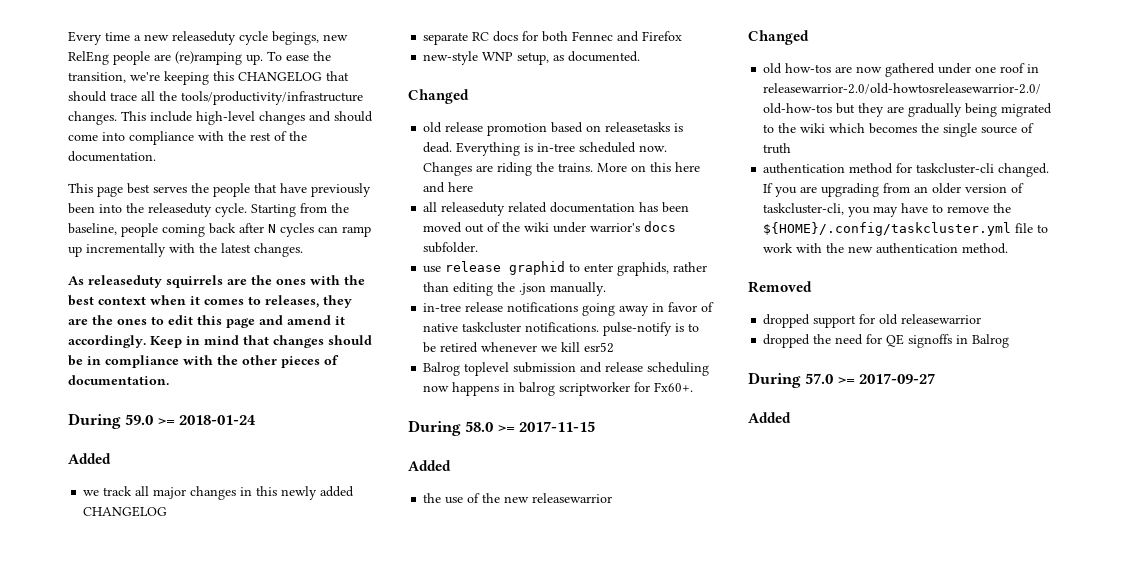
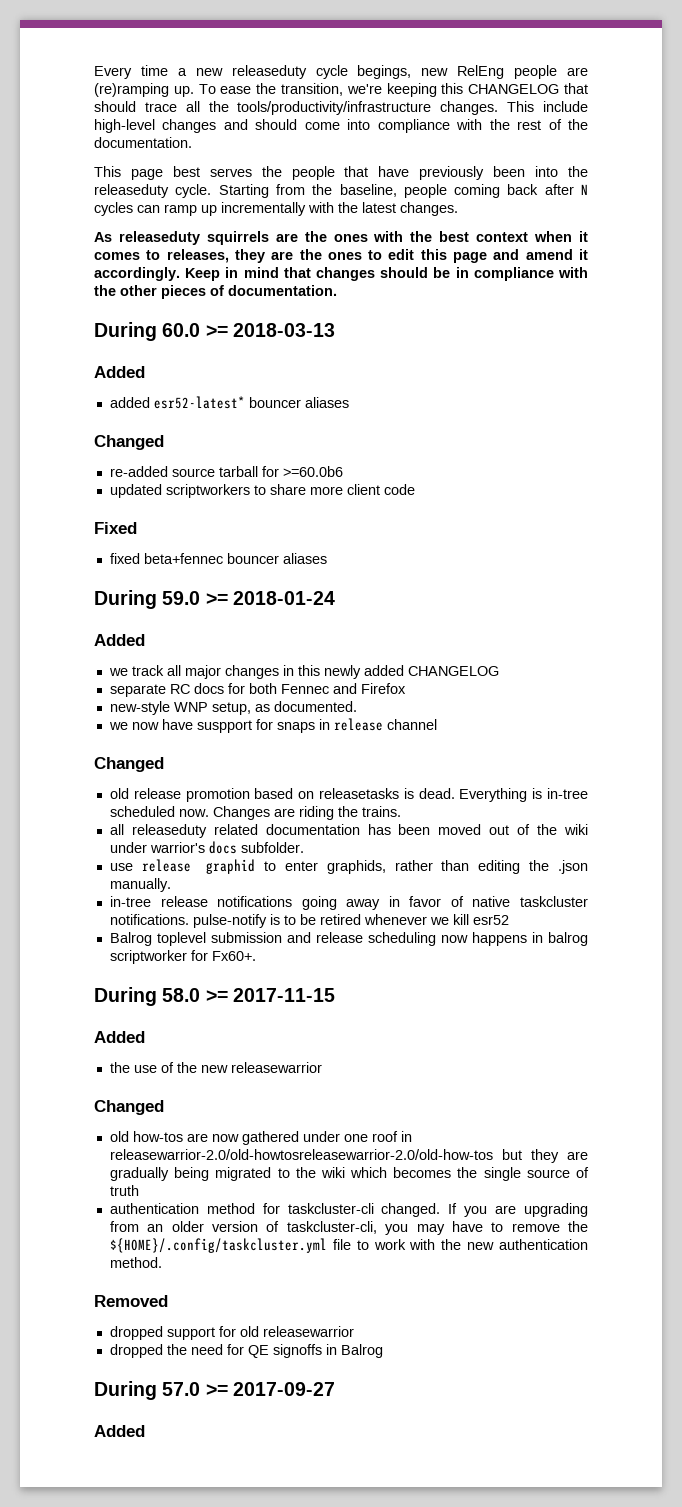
+ During 60.0 >= 2018-03-13
+ Added
+ added esr52-latest* bouncer aliases
+ Changed
+ re-added source tarball for >=60.0b6
+ updated scriptworkers to share more client code
+ Fixed
+ fixed beta+fennec bouncer aliases
+ we now have suspport for snaps in release channel
- More on this here and here

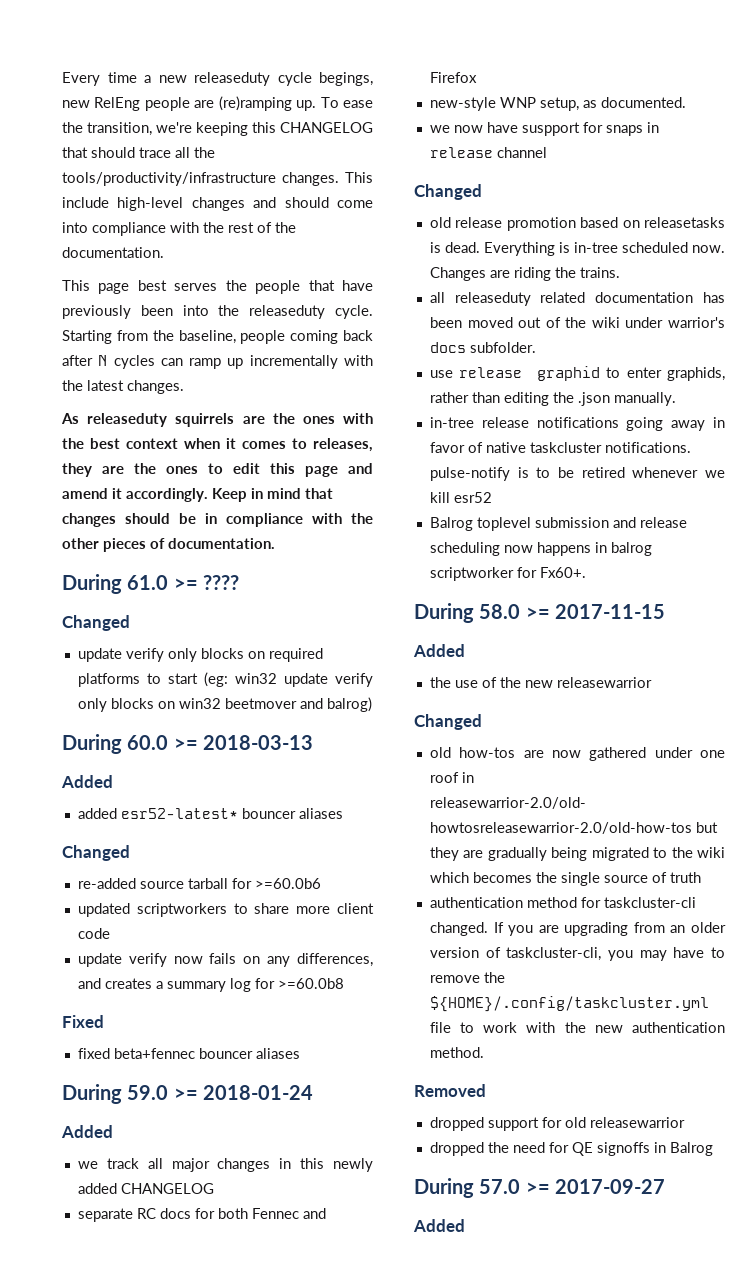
+ During 61.0 >= ????
+ Changed
+ update verify only blocks on required platforms to start (eg: win32 update verify only blocks on win32 beetmover and balrog)
+ update verify now fails on any differences, and creates a summary log for >=60.0b8

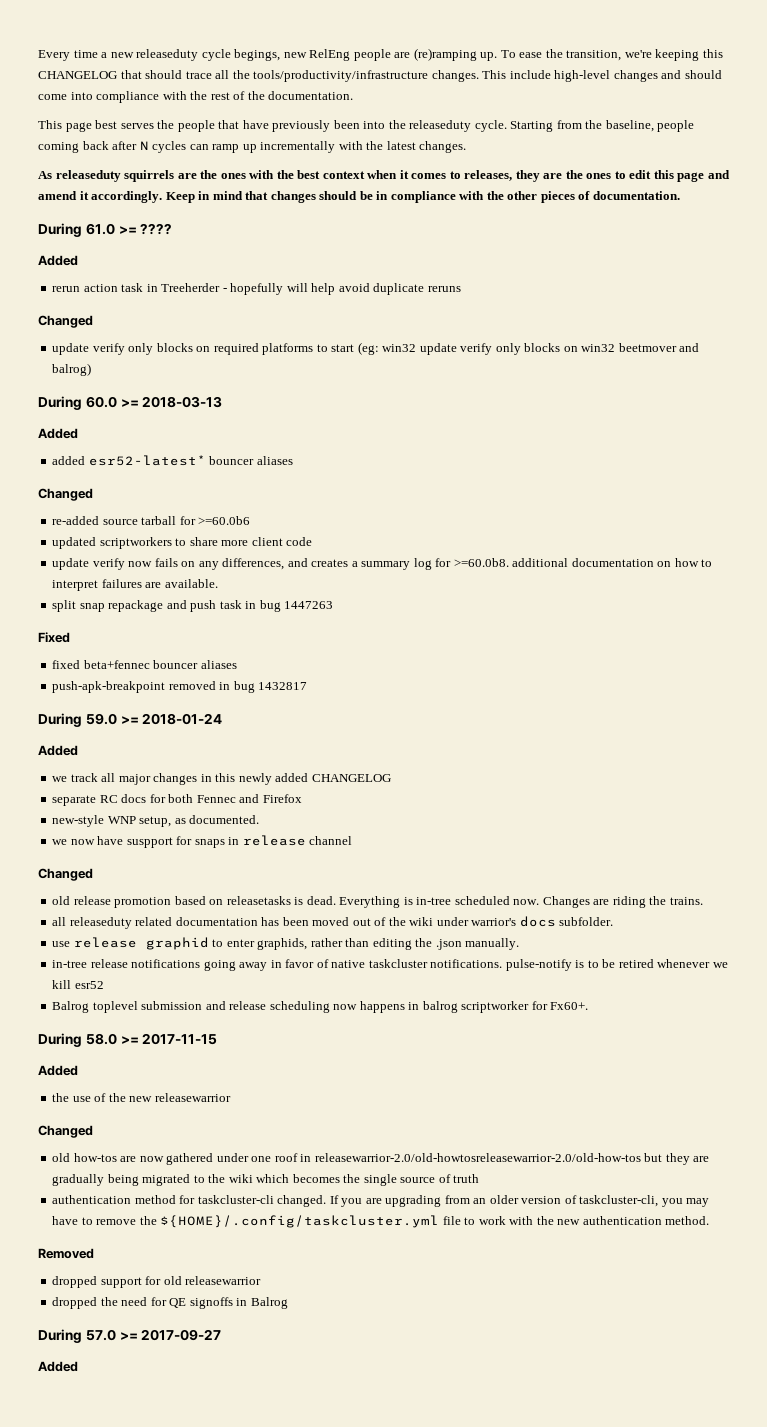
  During 61.0 >= ????
+ Added
+ rerun action task in Treeherder - hopefully will help avoid duplicate reruns
- update verify now fails on any differences, and creates a summary log for >=60.0b8
+ update verify now fails on any differences, and creates a summary log for >=60.0b8. additional documentation on how to interpret failures are available.
+ split snap repackage and push task in bug 1447263
+ push-apk-breakpoint removed in bug 1432817

